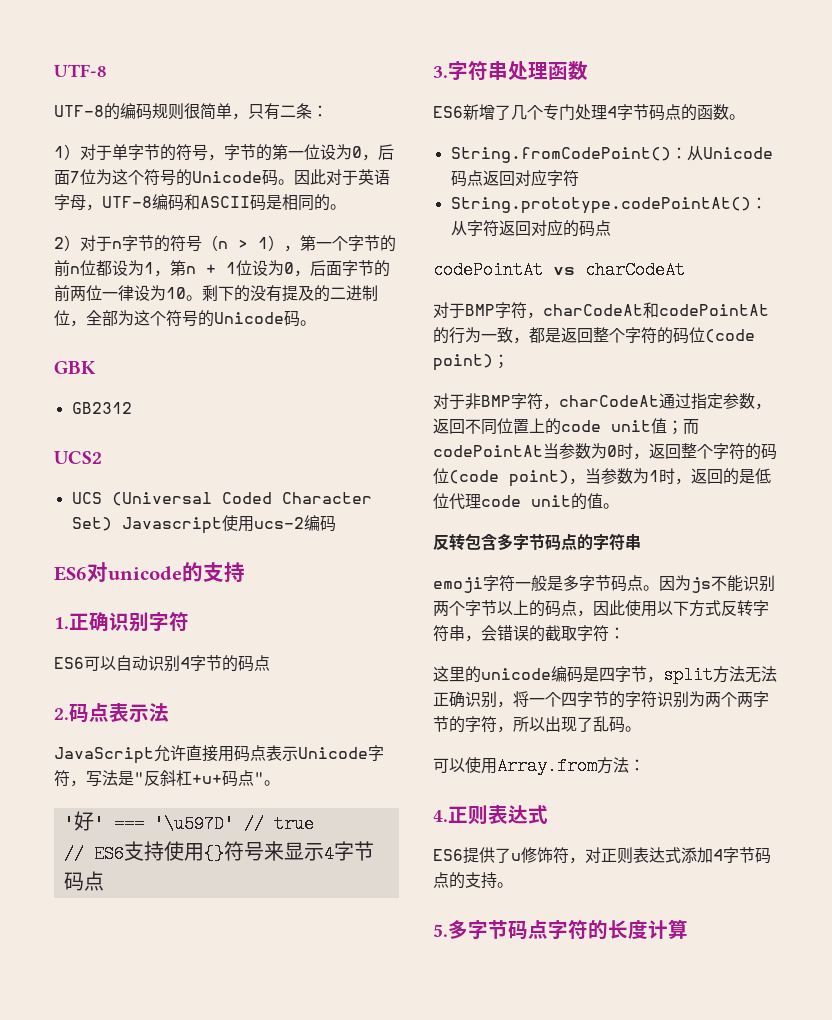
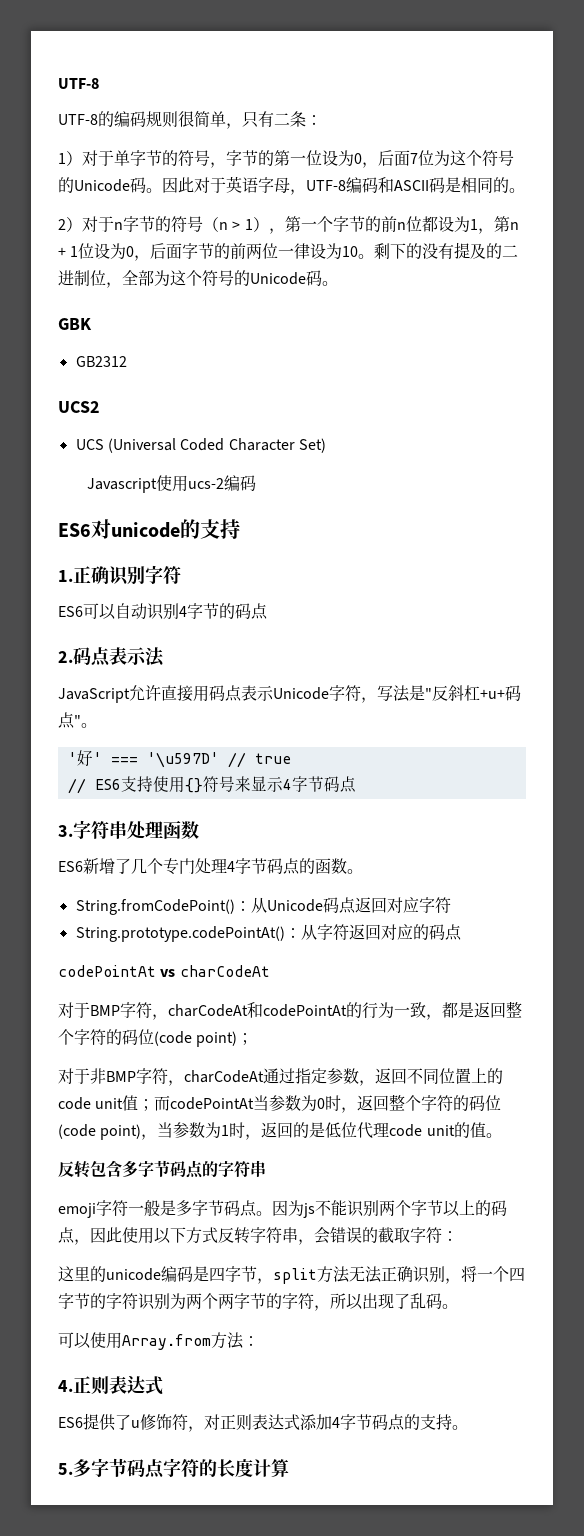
- UCS (Universal Coded Character Set) Javascript使用ucs-2编码
+ UCS (Universal Coded Character Set)
+ Javascript使用ucs-2编码

